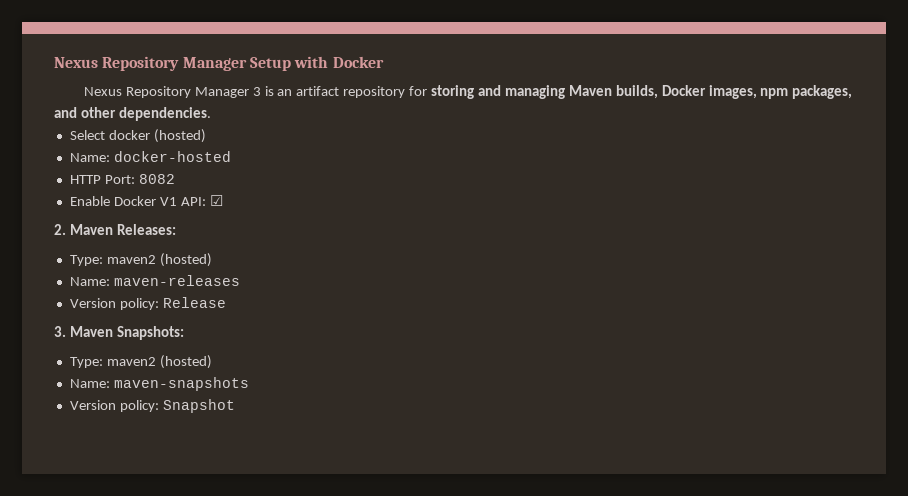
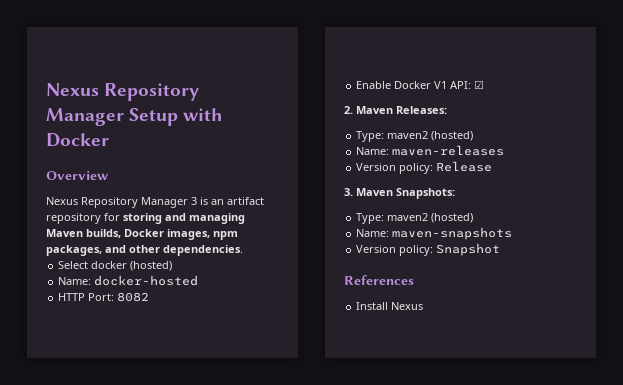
+ Overview
+ References
+ Install Nexus

